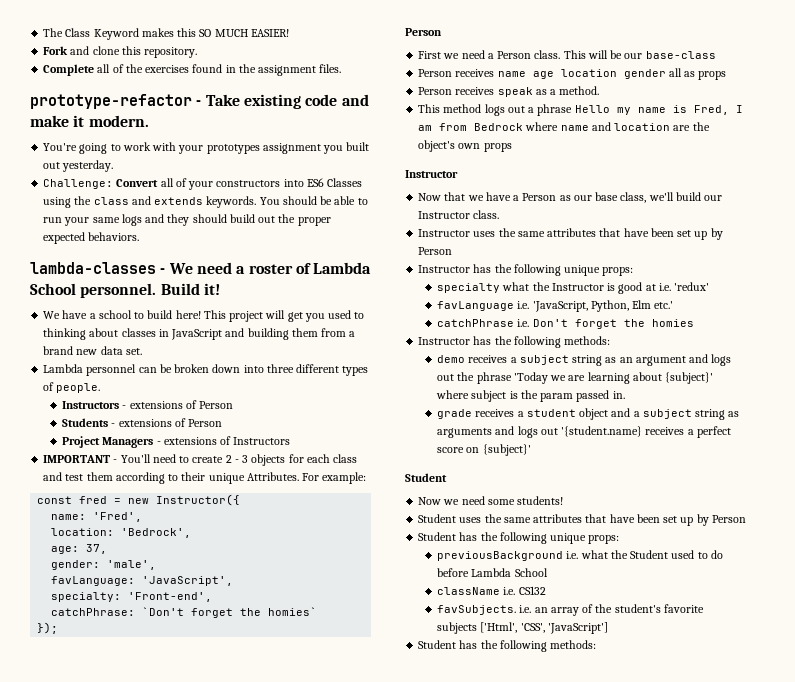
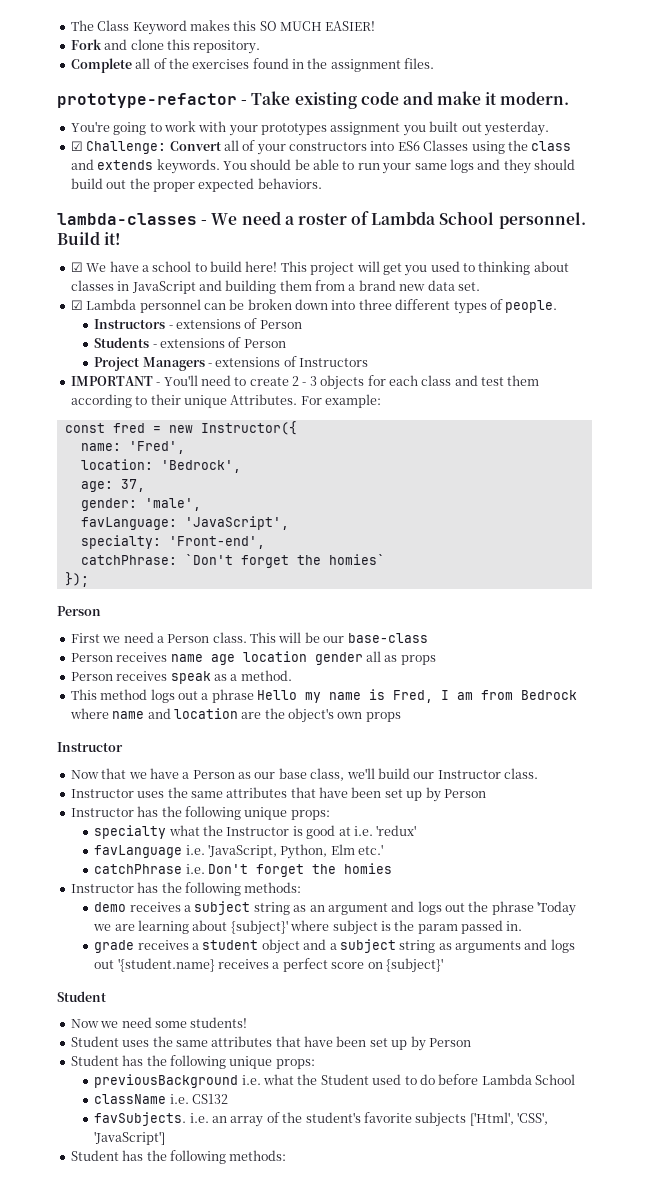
- Challenge: Convert all of your constructors into ES6 Classes using the class and extends keywords.
+ ☑ Challenge: Convert all of your constructors into ES6 Classes using the class and extends keywords.
- We have a school to build here!
+ ☑ We have a school to build here!
- Lambda personnel can be broken down into three different types of people.
+ ☑ Lambda personnel can be broken down into three different types of people.

